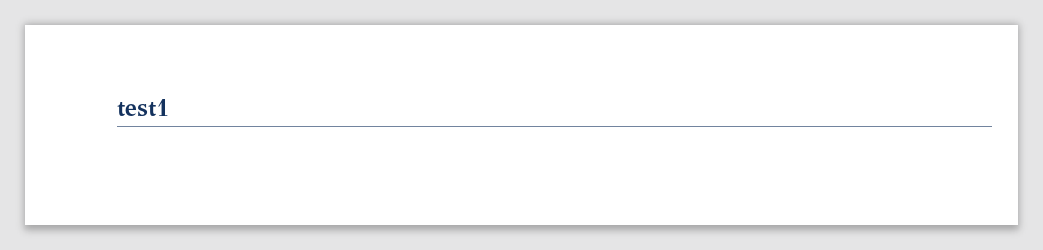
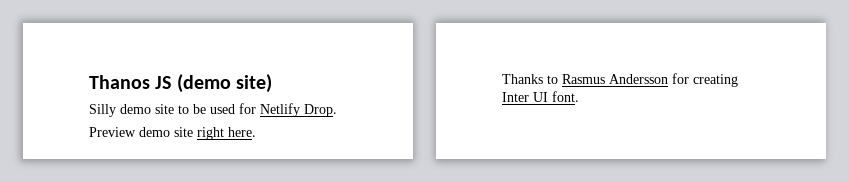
- test1
+ Thanos JS (demo site)
+ Silly demo site to be used for Netlify Drop.
+ Preview demo site right here.
+ Thanks to Rasmus Andersson for creating Inter UI font.

